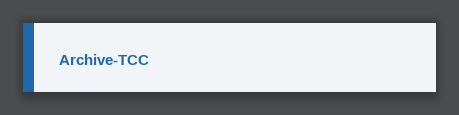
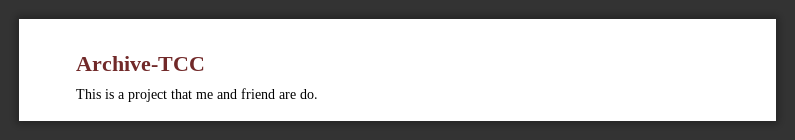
+ This is a project that me and friend are do.

